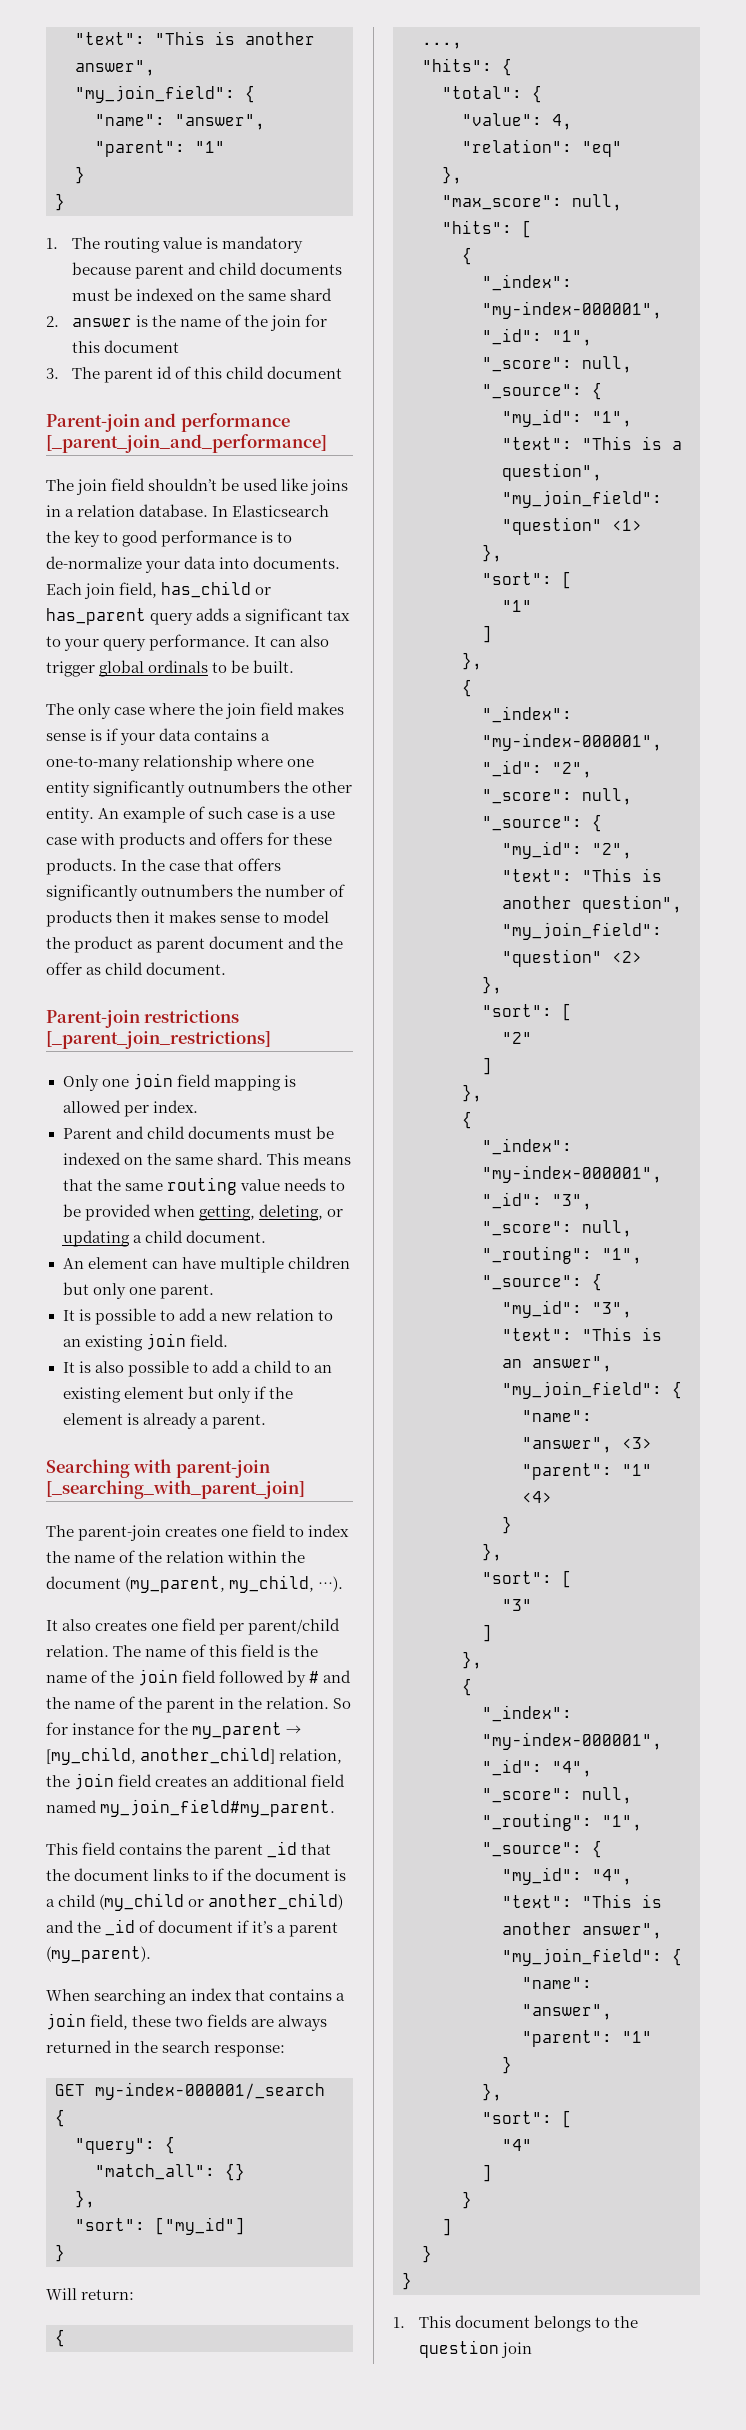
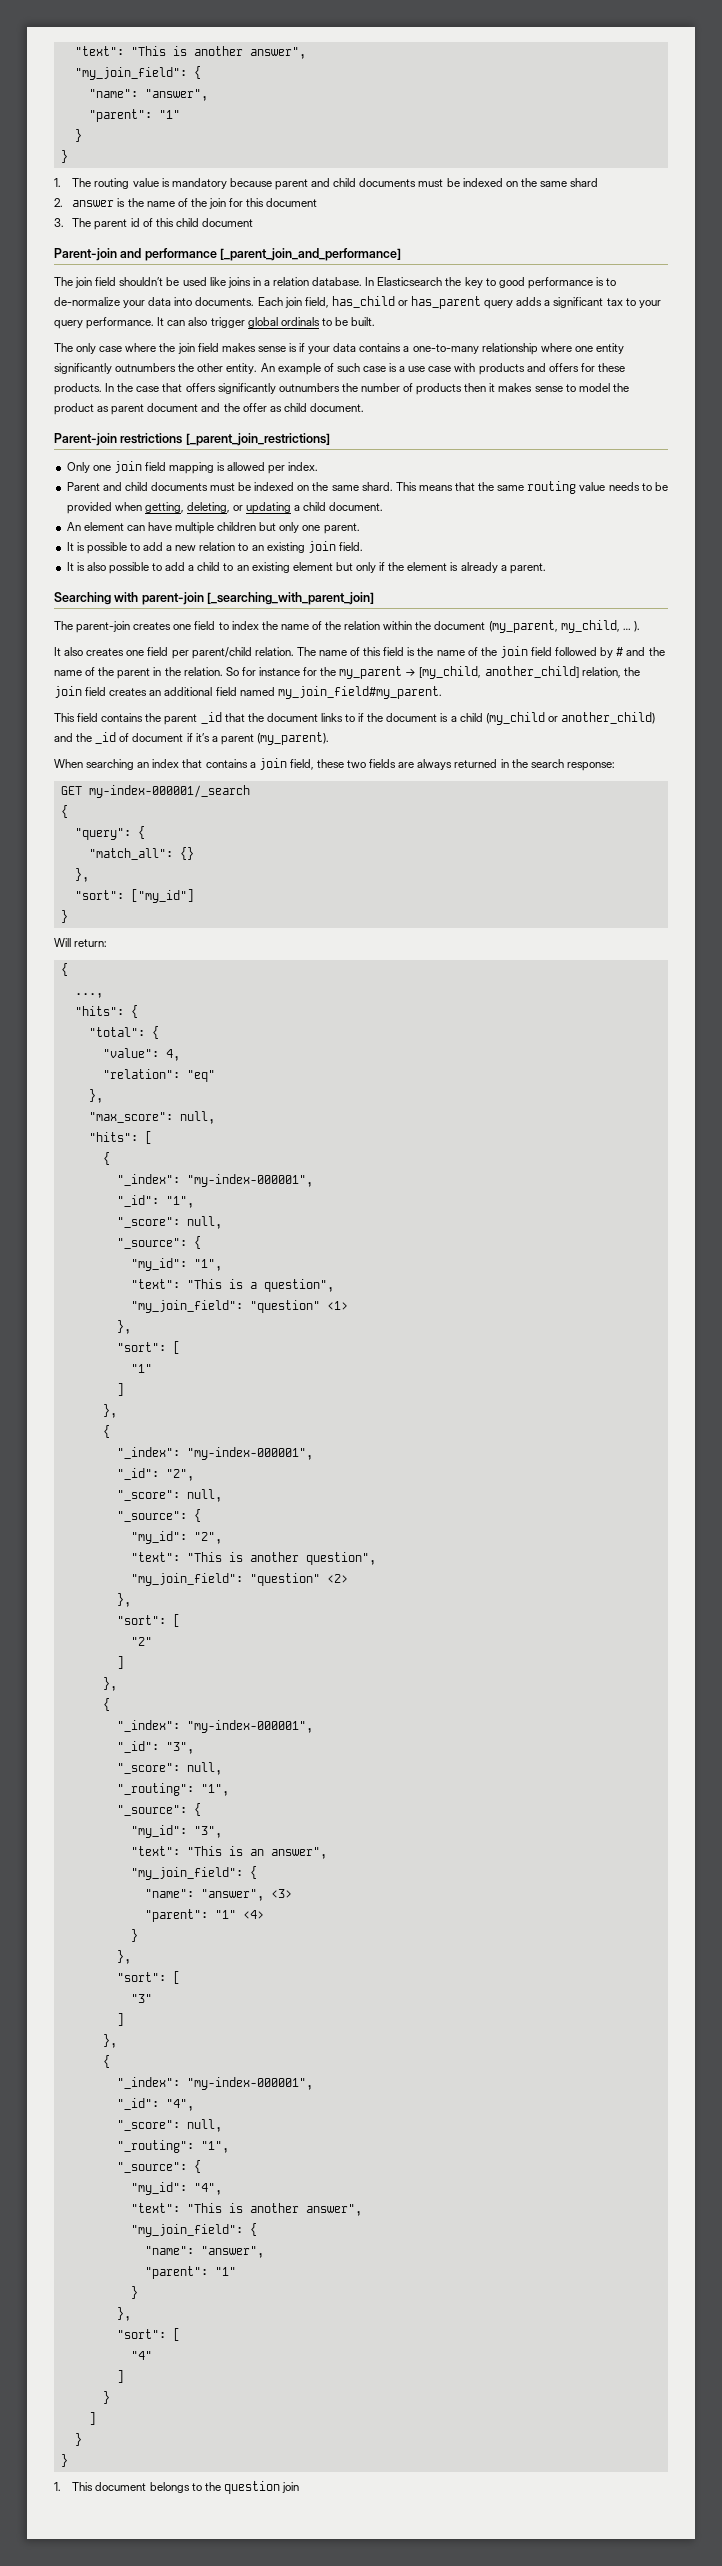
- The parent-join creates one field to index the name of the relation within the document (my_parent, my_child, …).
+ The parent-join creates one field to index the name of the relation within the document (my_parent, my_child, … ).

